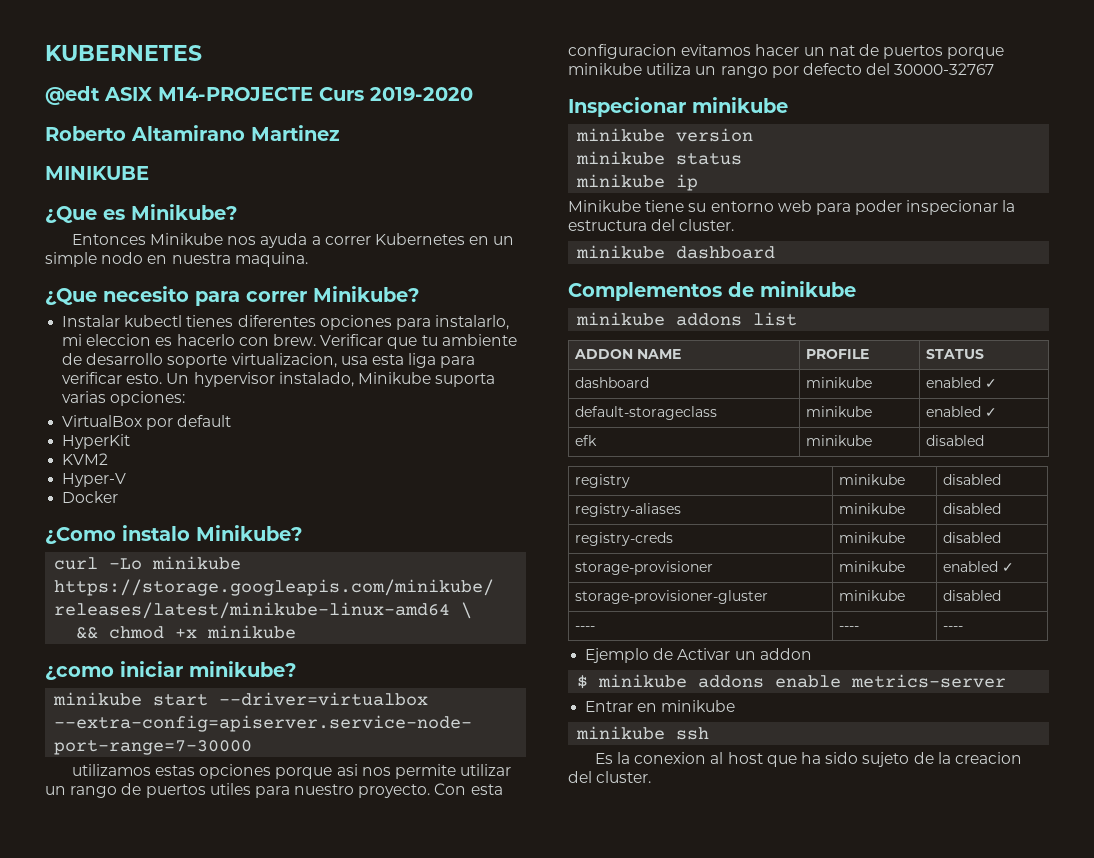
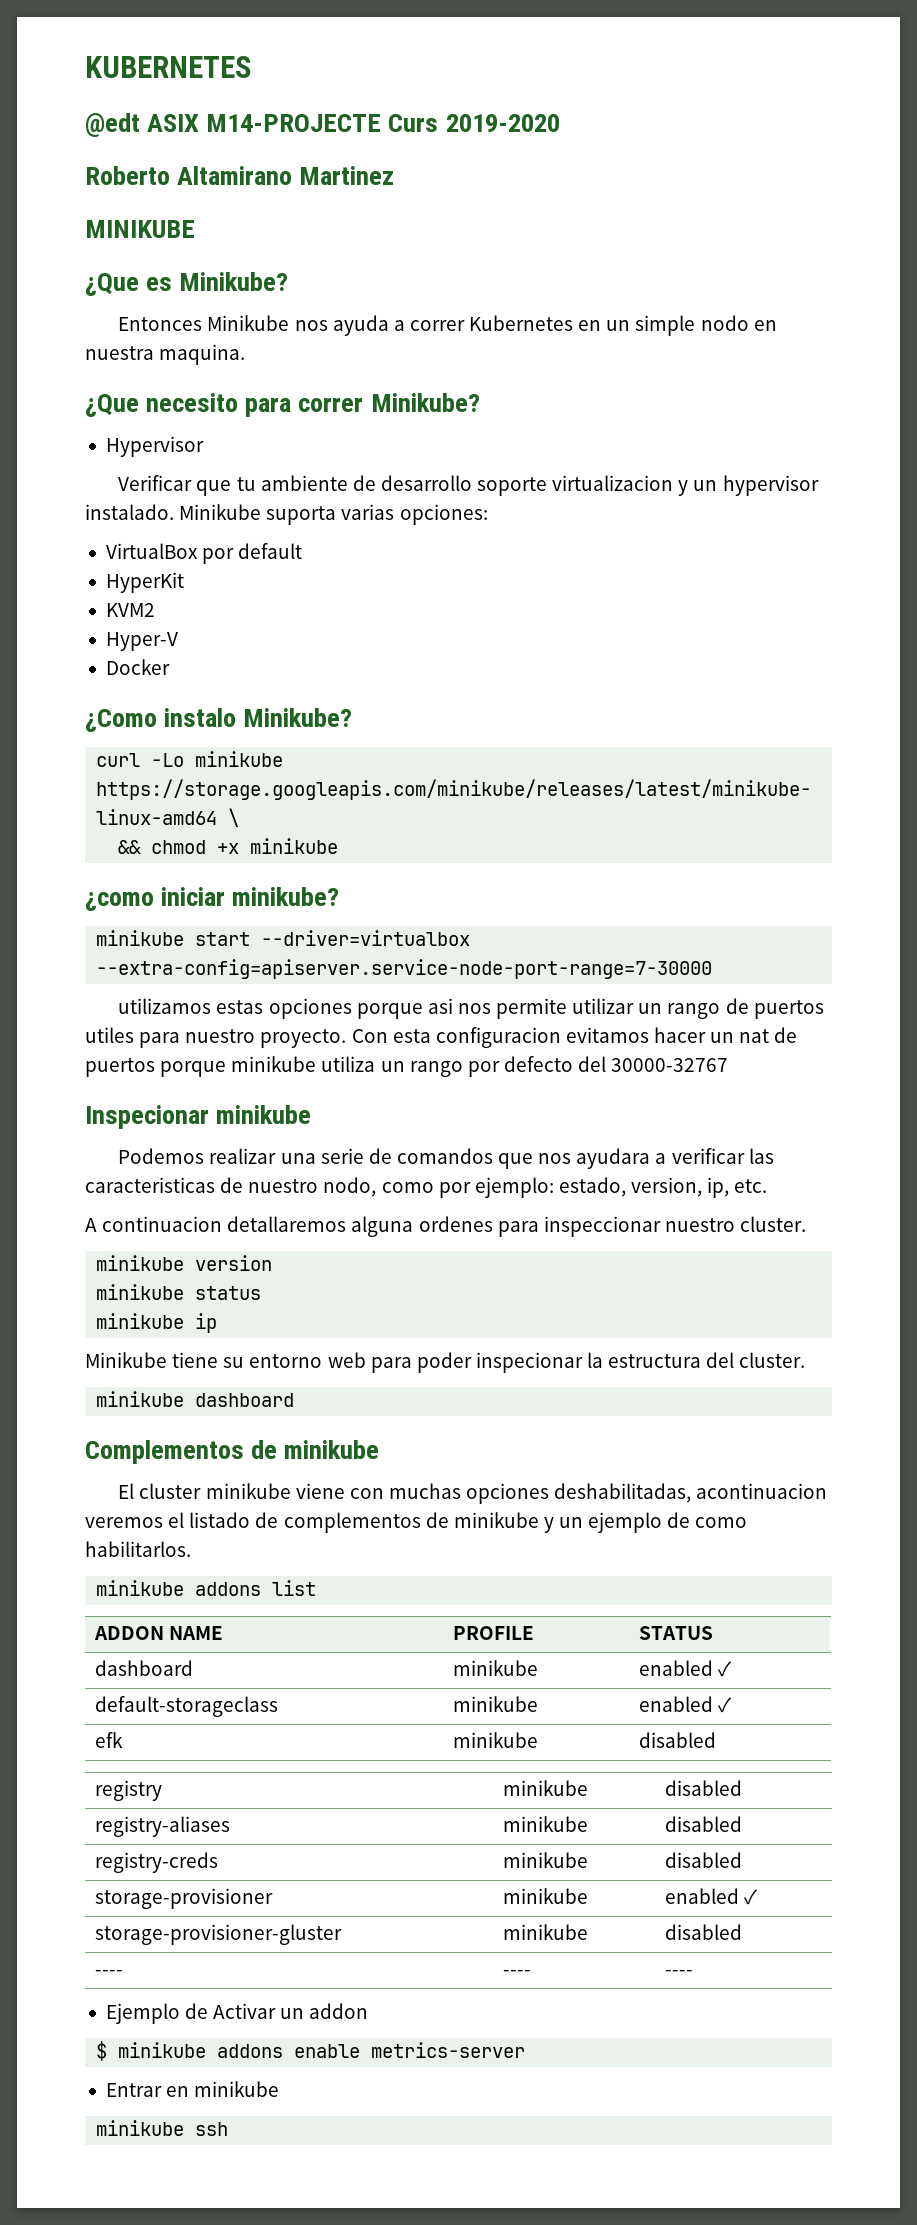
- Instalar kubectl tienes diferentes opciones para instalarlo, mi eleccion es hacerlo con brew. Verificar que tu ambiente de desarrollo soporte virtualizacion, usa esta liga para verificar esto. Un hypervisor instalado, Minikube suporta varias opciones:
+ Hypervisor
+ Verificar que tu ambiente de desarrollo soporte virtualizacion y un hypervisor instalado. Minikube suporta varias opciones:
+ Podemos realizar una serie de comandos que nos ayudara a verificar las caracteristicas de nuestro nodo, como por ejemplo: estado, version, ip, etc.
+ A continuacion detallaremos alguna ordenes para inspeccionar nuestro cluster.
+ El cluster minikube viene con muchas opciones deshabilitadas, acontinuacion veremos el listado de complementos de minikube y un ejemplo de como habilitarlos.
- Es la conexion al host que ha sido sujeto de la creacion del cluster.

